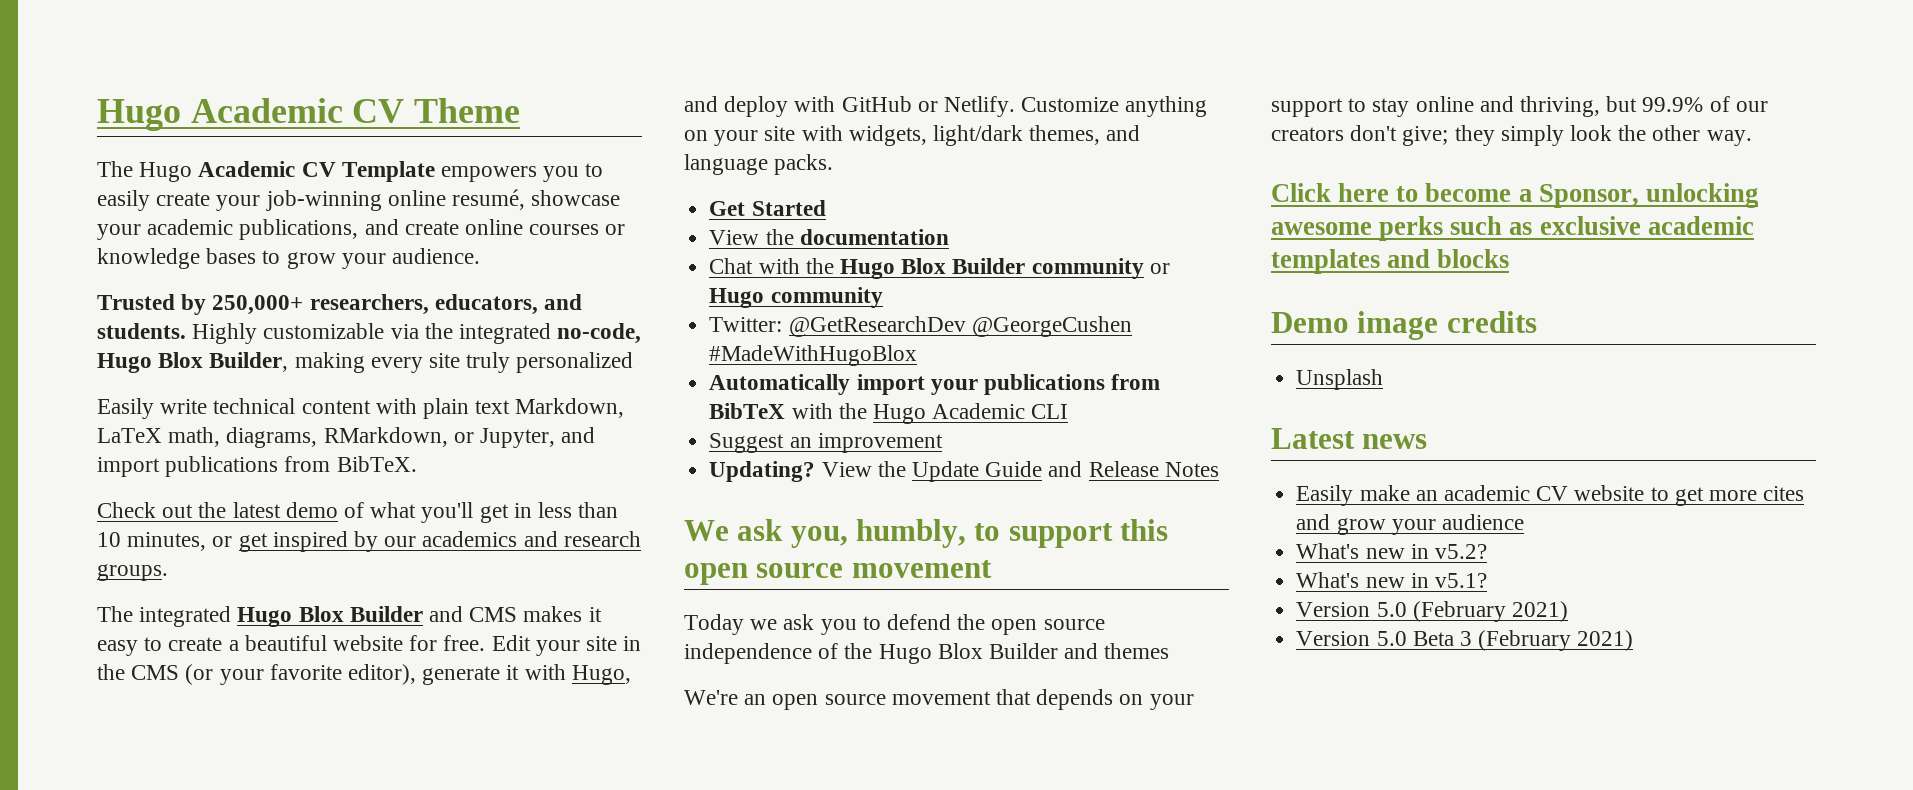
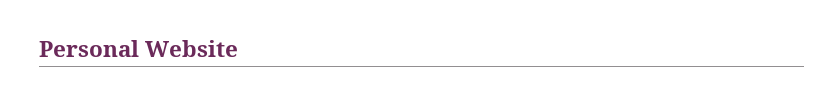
- Hugo Academic CV Theme
- The Hugo Academic CV Template empowers you to easily create your job-winning online resumé, showcase your academic publications, and create online courses or knowledge bases to grow your audience.
- Trusted by 250,000+ researchers, educators, and students. Highly customizable via the integrated no-code, Hugo Blox Builder, making every site truly personalized
- Easily write technical content with plain text Markdown, LaTeX math, diagrams, RMarkdown, or Jupyter, and import publications from BibTeX.
- Check out the latest demo of what you'll get in less than 10 minutes, or get inspired by our academics and research groups.
- The integrated Hugo Blox Builder and CMS makes it easy to create a beautiful website for free. Edit your site in the CMS (or your favorite editor), generate it with Hugo, and deploy with GitHub or Netlify. Customize anything on your site with widgets, light/dark themes, and language packs.
- Get Started
- View the documentation
- Chat with the Hugo Blox Builder community or Hugo community
- Twitter: @GetResearchDev @GeorgeCushen #MadeWithHugoBlox
- Automatically import your publications from BibTeX with the Hugo Academic CLI
- Suggest an improvement
- Updating? View the Update Guide and Release Notes
- We ask you, humbly, to support this open source movement
- Today we ask you to defend the open source independence of the Hugo Blox Builder and themes
- We're an open source movement that depends on your support to stay online and thriving, but 99.9% of our creators don't give; they simply look the other way.
- Click here to become a Sponsor, unlocking awesome perks such as exclusive academic templates and blocks
- Demo image credits
- Unsplash
- Latest news
- Easily make an academic CV website to get more cites and grow your audience
- What's new in v5.2?
- What's new in v5.1?
- Version 5.0 (February 2021)
- Version 5.0 Beta 3 (February 2021)
+ Personal Website

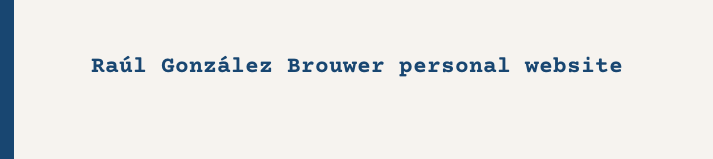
- Personal Website
+ Raúl González Brouwer personal website

